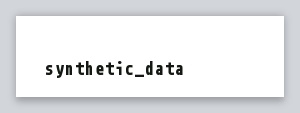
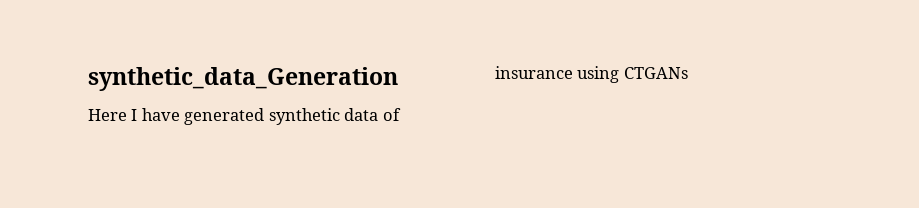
- synthetic_data
+ synthetic_data_Generation
+ Here I have generated synthetic data of insurance using CTGANs

